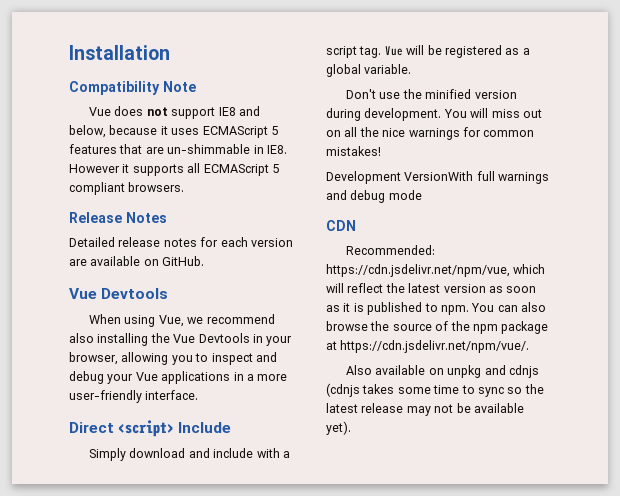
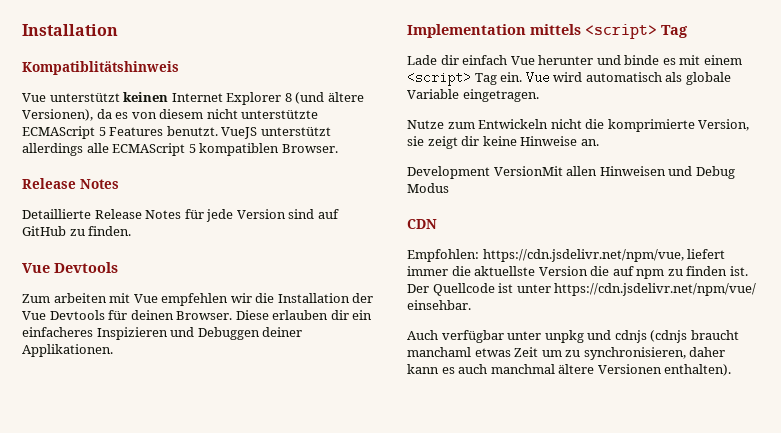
- Compatibility Note
- Vue does not support IE8 and below, because it uses ECMAScript 5 features that are un-shimmable in IE8. However it supports all ECMAScript 5 compliant browsers.
+ Kompatiblitätshinweis
+ Vue unterstützt keinen Internet Explorer 8 (und ältere Versionen), da es von diesem nicht unterstützte ECMAScript 5 Features benutzt. VueJS unterstützt allerdings alle ECMAScript 5 kompatiblen Browser.
  Release Notes
- Detailed release notes for each version are available on GitHub.
+ Detaillierte Release Notes für jede Version sind auf GitHub zu finden.
  Vue Devtools
- When using Vue, we recommend also installing the Vue Devtools in your browser, allowing you to inspect and debug your Vue applications in a more user-friendly interface.
- Direct <script> Include
- Simply download and include with a script tag. Vue will be registered as a global variable.
- Don't use the minified version during development. You will miss out on all the nice warnings for common mistakes!
- Development VersionWith full warnings and debug mode
+ Zum arbeiten mit Vue empfehlen wir die Installation der Vue Devtools für deinen Browser. Diese erlauben dir ein einfacheres Inspizieren und Debuggen deiner Applikationen.
+ Implementation mittels <script> Tag
+ Lade dir einfach Vue herunter und binde es mit einem <script> Tag ein. Vue wird automatisch als globale Variable eingetragen.
+ Nutze zum Entwickeln nicht die komprimierte Version, sie zeigt dir keine Hinweise an.
+ Development VersionMit allen Hinweisen und Debug Modus
  CDN
- Recommended: https://cdn.jsdelivr.net/npm/vue, which will reflect the latest version as soon as it is published to npm. You can also browse the source of the npm package at https://cdn.jsdelivr.net/npm/vue/.
- Also available on unpkg and cdnjs (cdnjs takes some time to sync so the latest release may not be available yet).
+ Empfohlen: https://cdn.jsdelivr.net/npm/vue, liefert immer die aktuellste Version die auf npm zu finden ist. Der Quellcode ist unter https://cdn.jsdelivr.net/npm/vue/ einsehbar.
+ Auch verfügbar unter unpkg und cdnjs (cdnjs braucht manchaml etwas Zeit um zu synchronisieren, daher kann es auch manchmal ältere Versionen enthalten).

